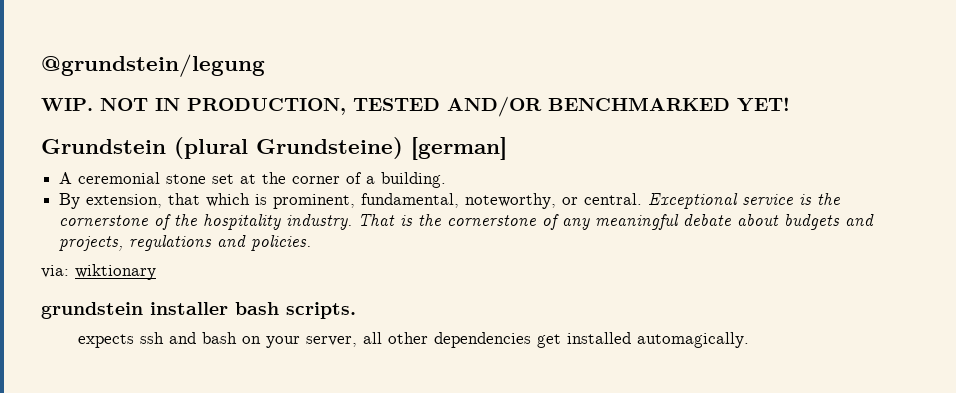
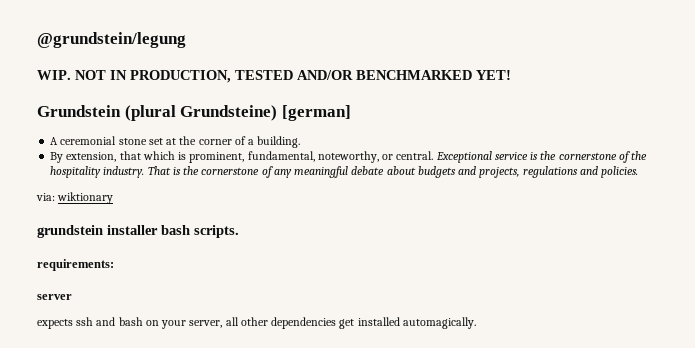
+ requirements:
+ server

